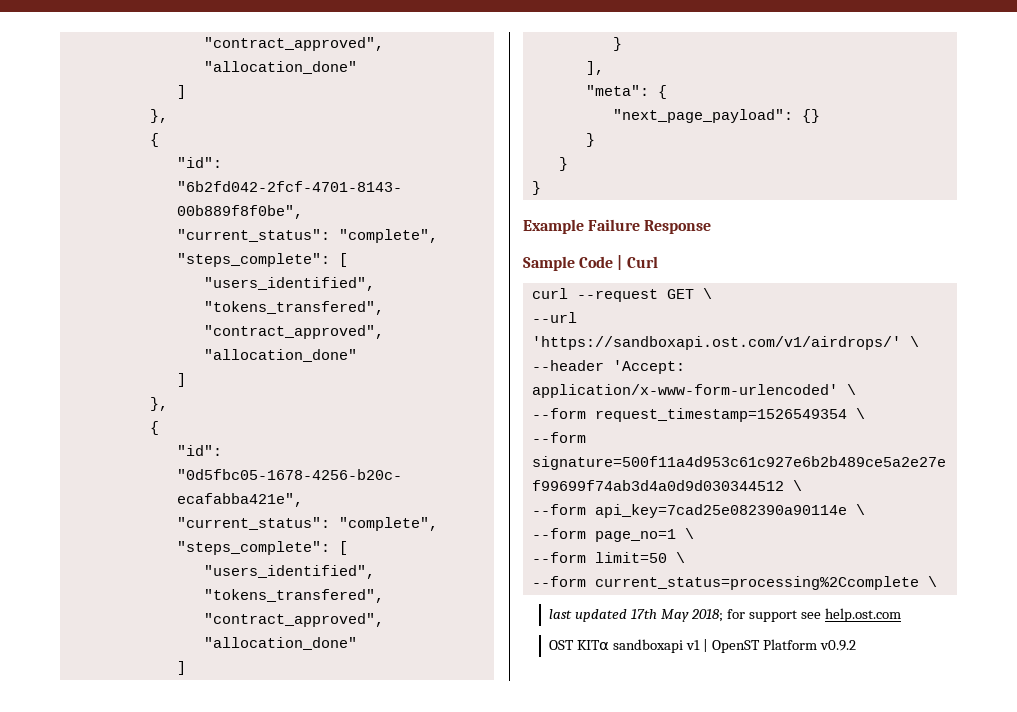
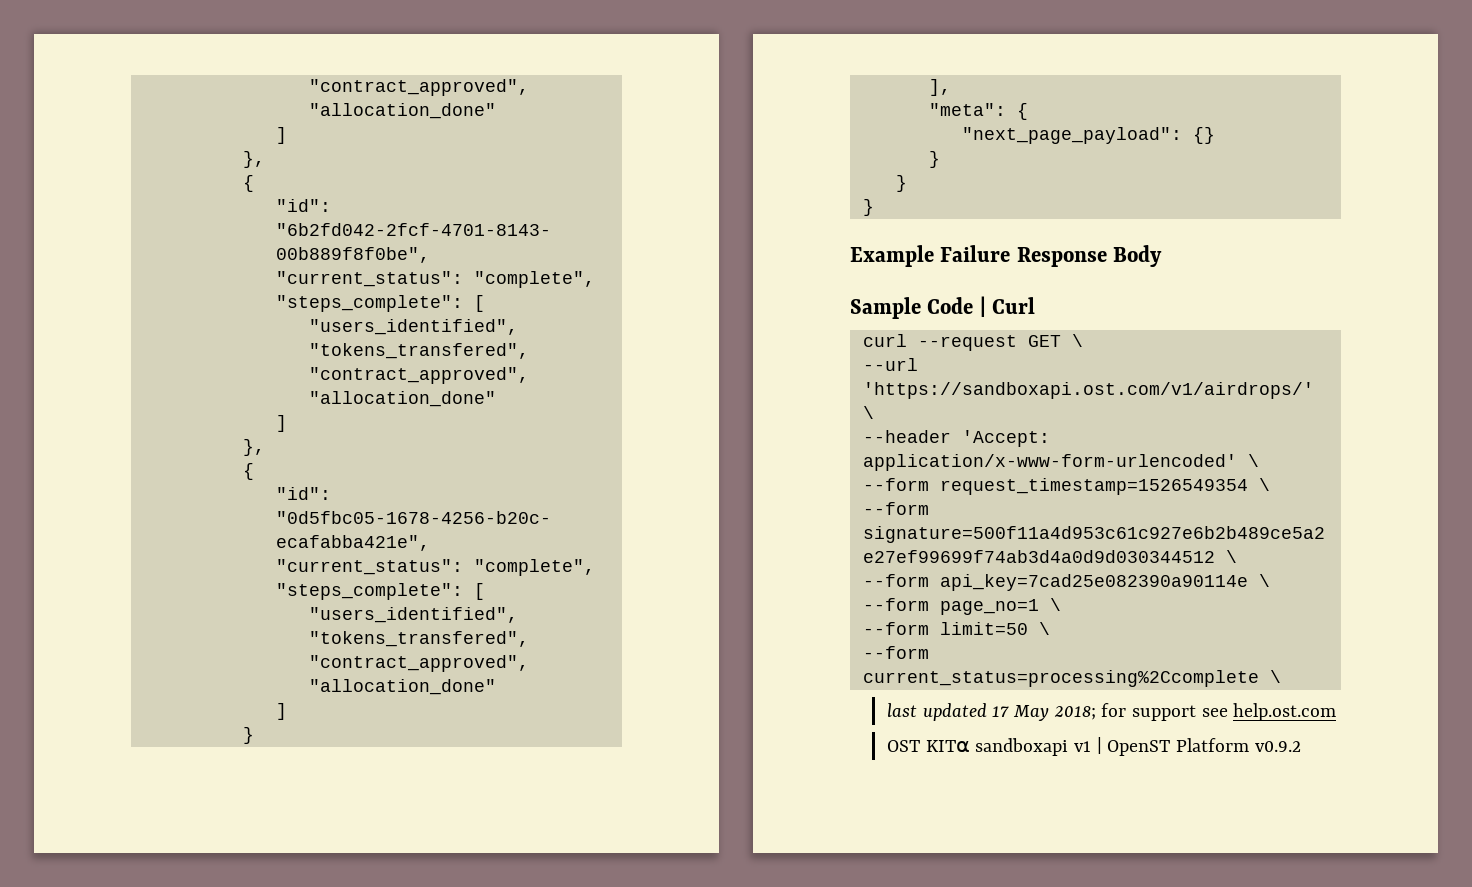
- Example Failure Response
+ Example Failure Response Body
- last updated 17th May 2018; for support see help.ost.com
+ last updated 17 May 2018; for support see help.ost.com

